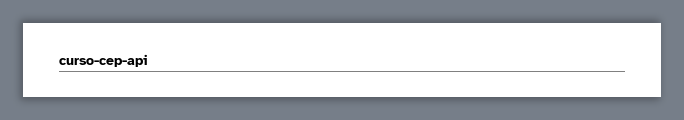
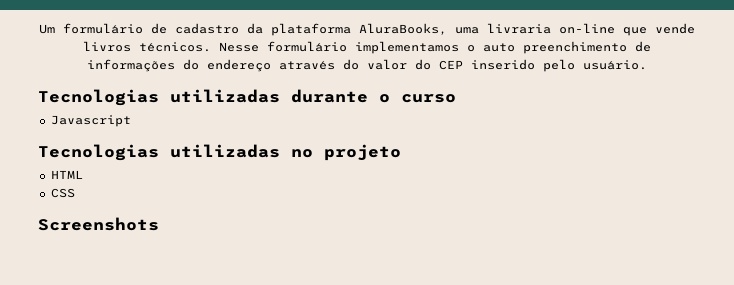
- curso-cep-api
+ Um formulário de cadastro da plataforma AluraBooks, uma livraria on-line que vende livros técnicos. Nesse formulário implementamos o auto preenchimento de informações do endereço através do valor do CEP inserido pelo usuário.
+ Tecnologias utilizadas durante o curso
+ Javascript
+ Tecnologias utilizadas no projeto
+ HTML
+ CSS
+ Screenshots

